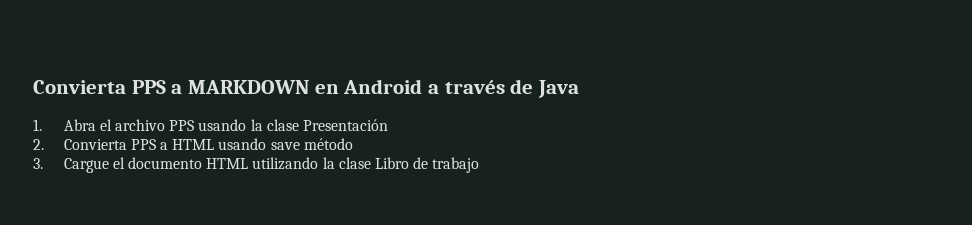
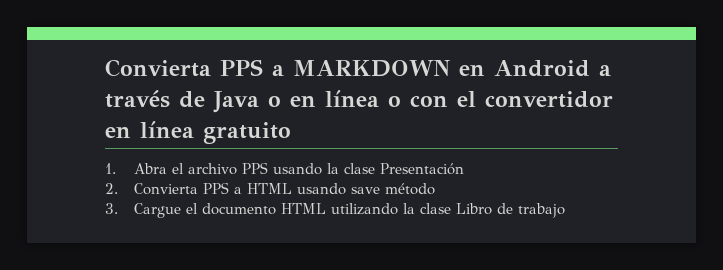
- Convierta PPS a MARKDOWN en Android a través de Java
+ Convierta PPS a MARKDOWN en Android a través de Java o en línea o con el convertidor en línea gratuito

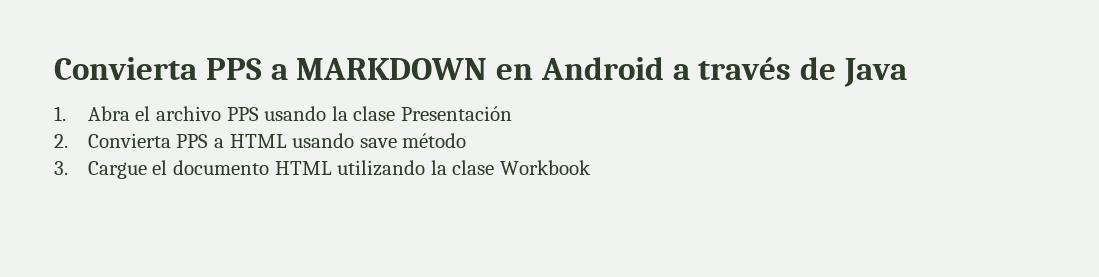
- Convierta PPS a MARKDOWN en Android a través de Java o en línea o con el convertidor en línea gratuito
+ Convierta PPS a MARKDOWN en Android a través de Java
- 3. Cargue el documento HTML utilizando la clase Libro de trabajo
+ 3. Cargue el documento HTML utilizando la clase Workbook

